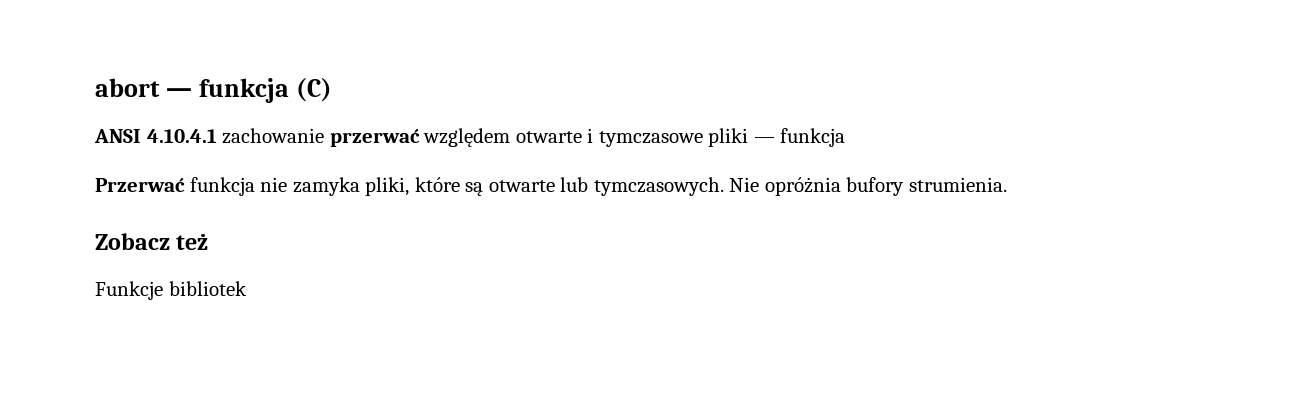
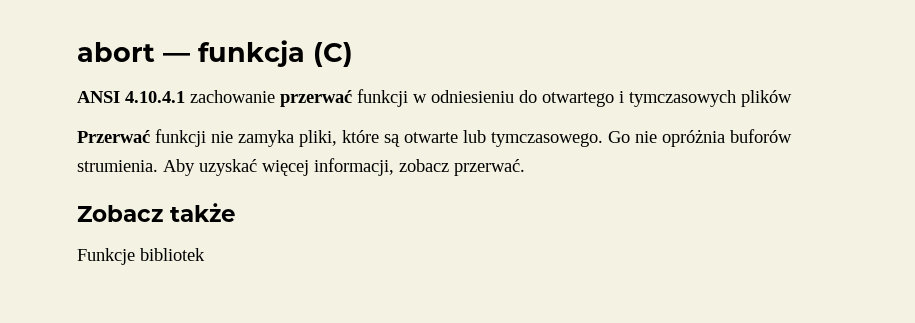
- ANSI 4.10.4.1 zachowanie przerwać względem otwarte i tymczasowe pliki — funkcja
+ ANSI 4.10.4.1 zachowanie przerwać funkcji w odniesieniu do otwartego i tymczasowych plików
- Przerwać funkcja nie zamyka pliki, które są otwarte lub tymczasowych. Nie opróżnia bufory strumienia.
+ Przerwać funkcji nie zamyka pliki, które są otwarte lub tymczasowego. Go nie opróżnia buforów strumienia. Aby uzyskać więcej informacji, zobacz przerwać.
- Zobacz też
+ Zobacz także

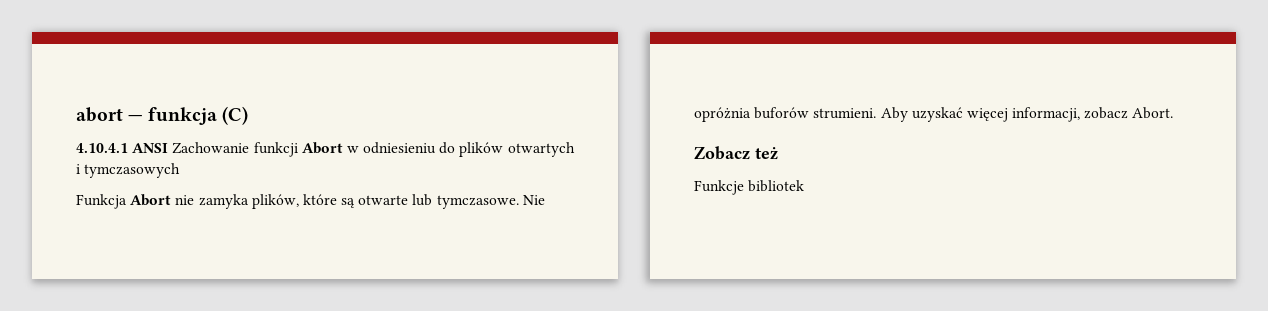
- ANSI 4.10.4.1 zachowanie przerwać funkcji w odniesieniu do otwartego i tymczasowych plików
- Przerwać funkcji nie zamyka pliki, które są otwarte lub tymczasowego. Go nie opróżnia buforów strumienia.
+ 4.10.4.1 ANSI Zachowanie funkcji Abort w odniesieniu do plików otwartych i tymczasowych
+ Funkcja Abort nie zamyka plików, które są otwarte lub tymczasowe. Nie opróżnia buforów strumieni.
- Aby uzyskać więcej informacji, zobacz przerwać.
+ Aby uzyskać więcej informacji, zobacz Abort.
- Zobacz także
+ Zobacz też

